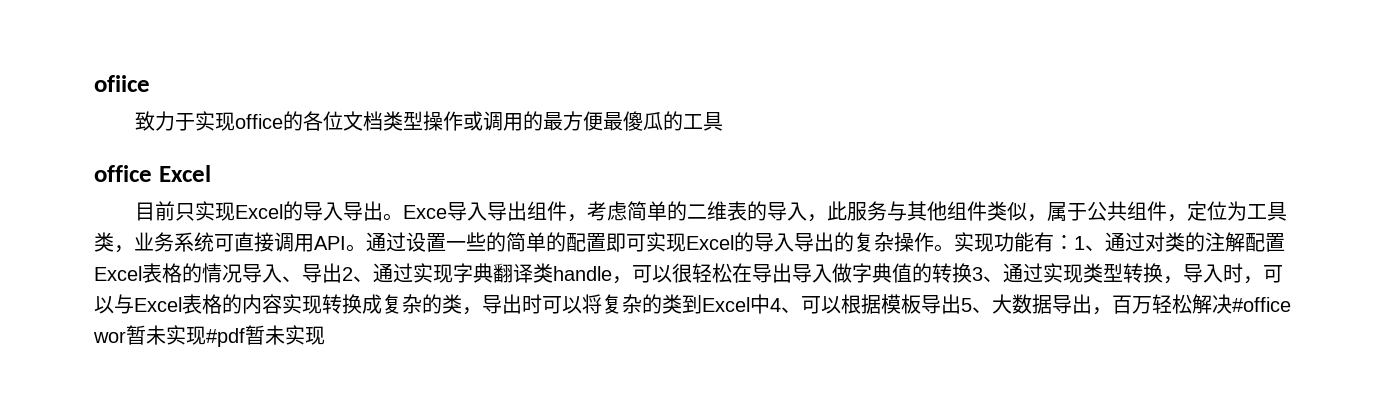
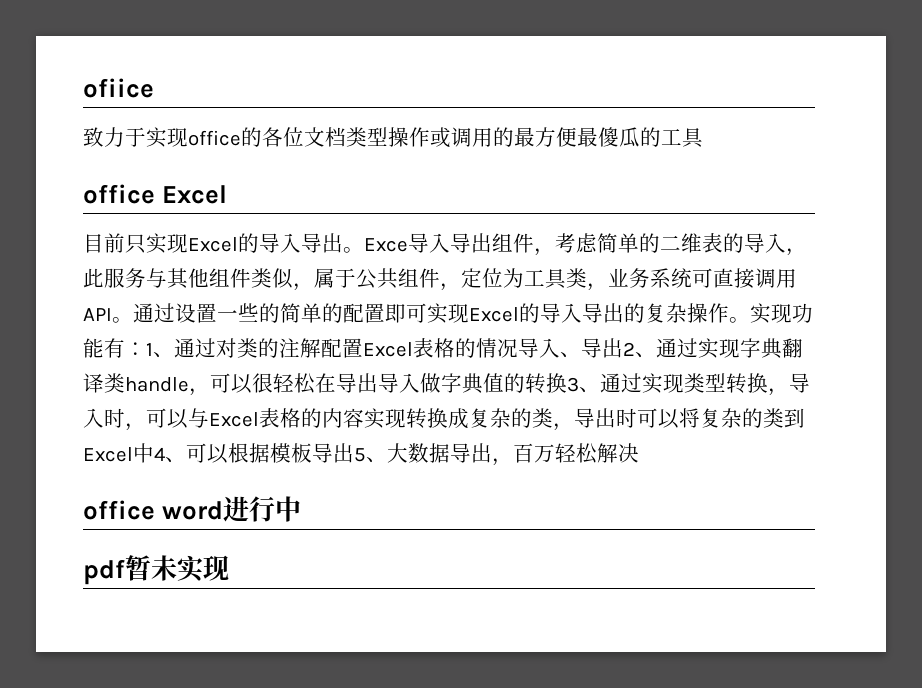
- 1、通过对类的注解配置Excel表格的情况导入、导出2、通过实现字典翻译类handle，可以很轻松在导出导入做字典值的转换3、通过实现类型转换，导入时，可以与Excel表格的内容实现转换成复杂的类，导出时可以将复杂的类到Excel中4、可以根据模板导出5、大数据导出，百万轻松解决#office wor暂未实现#pdf暂未实现
+ 1、通过对类的注解配置Excel表格的情况导入、导出2、通过实现字典翻译类handle，可以很轻松在导出导入做字典值的转换3、通过实现类型转换，导入时，可以与Excel表格的内容实现转换成复杂的类，导出时可以将复杂的类到Excel中4、可以根据模板导出5、大数据导出，百万轻松解决
+ office word进行中
+ pdf暂未实现

